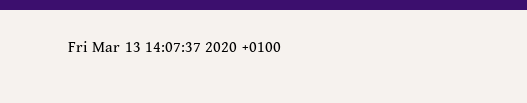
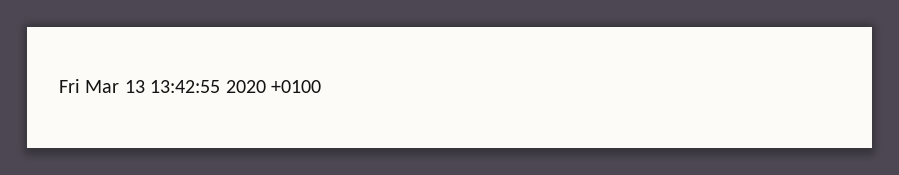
- Fri Mar 13 14:07:37 2020 +0100
+ Fri Mar 13 13:42:55 2020 +0100

